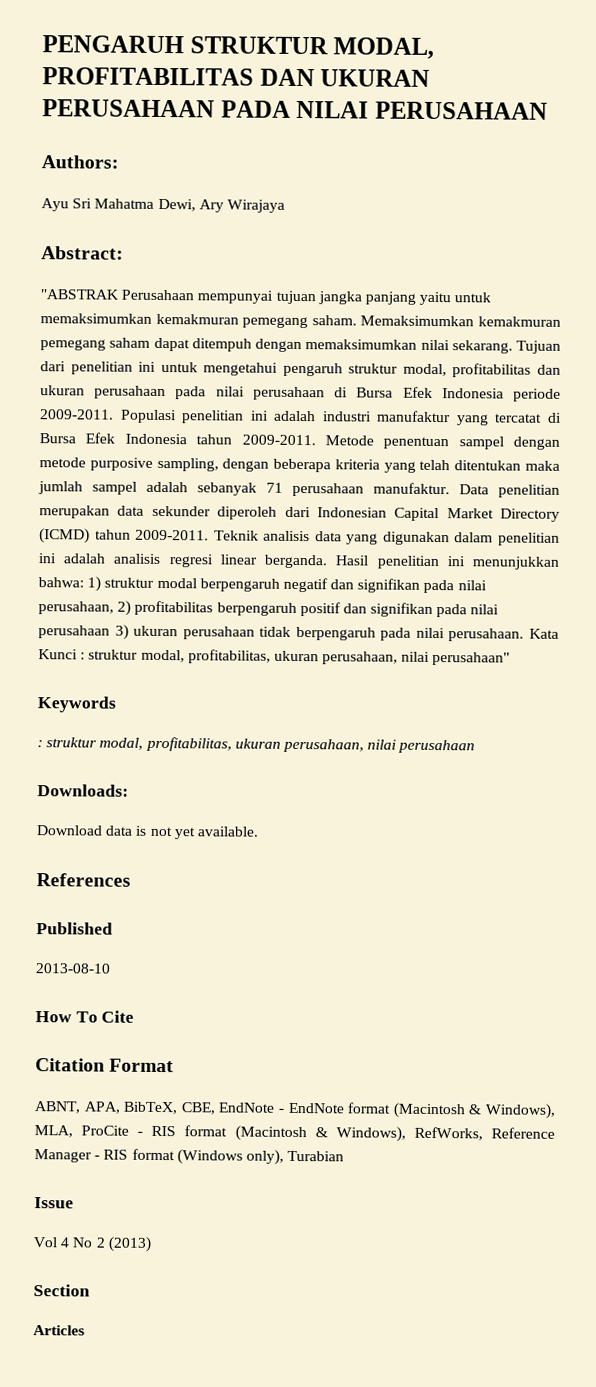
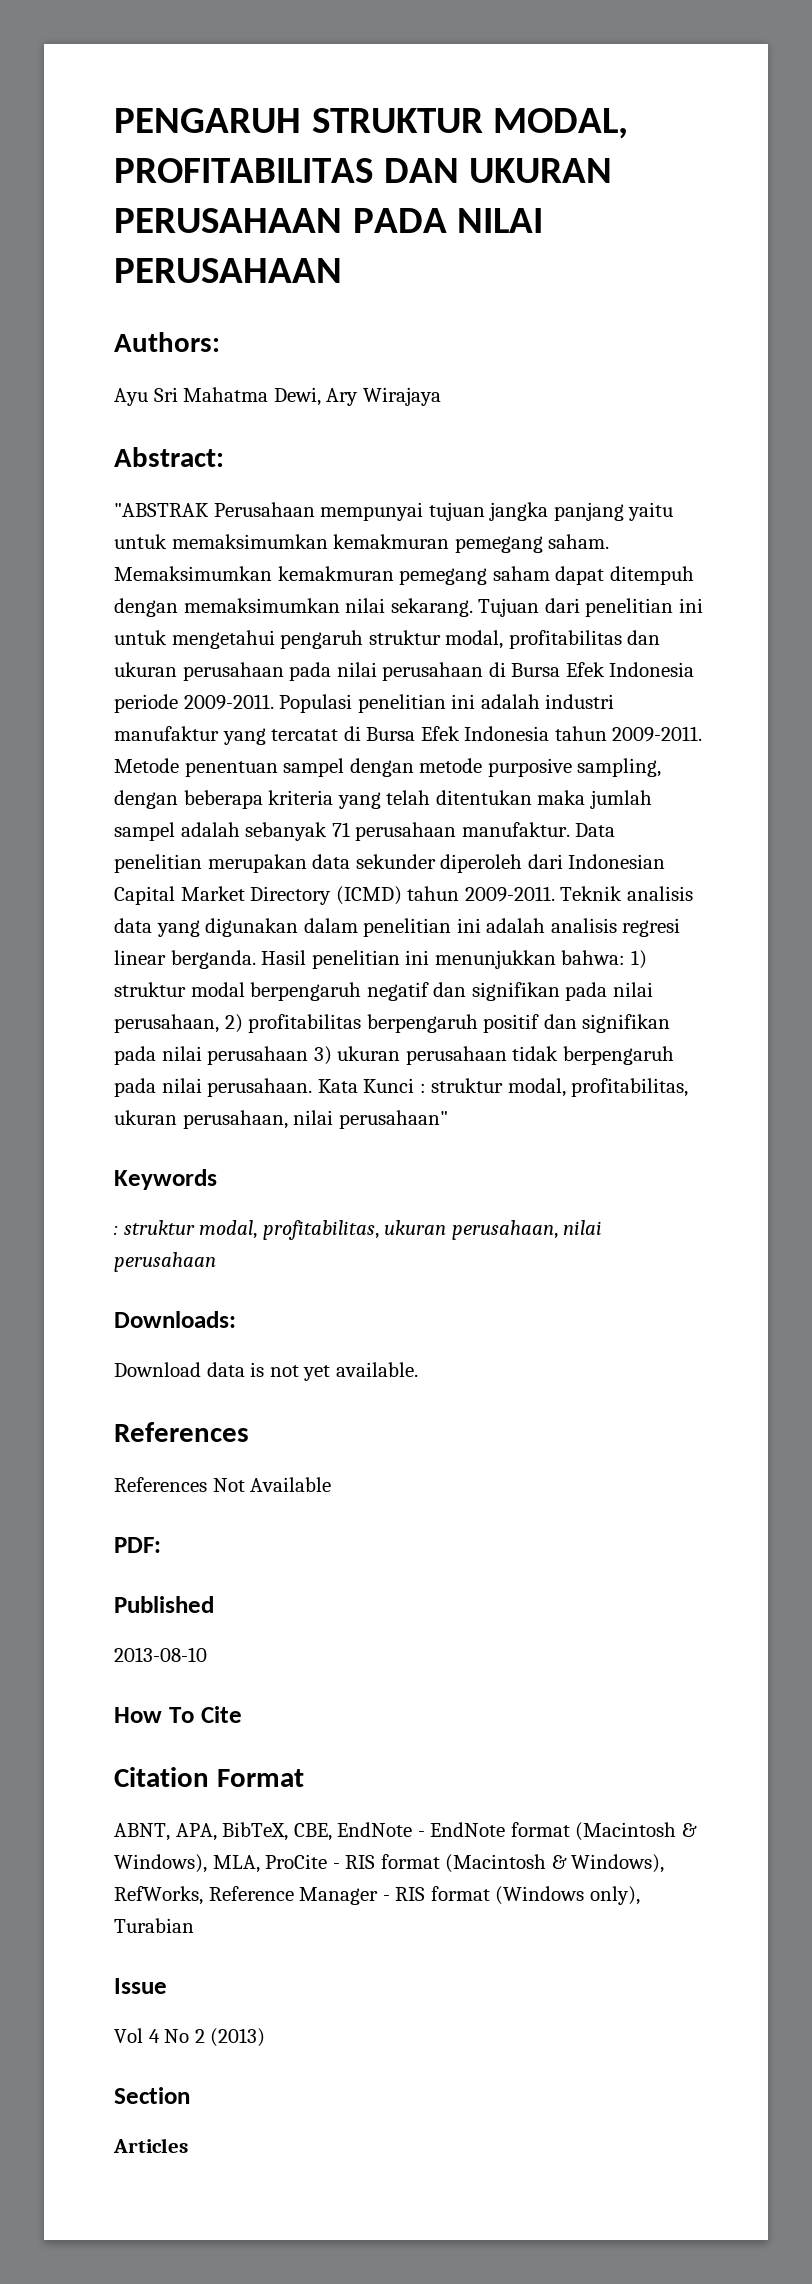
+ References Not Available
+ PDF:

